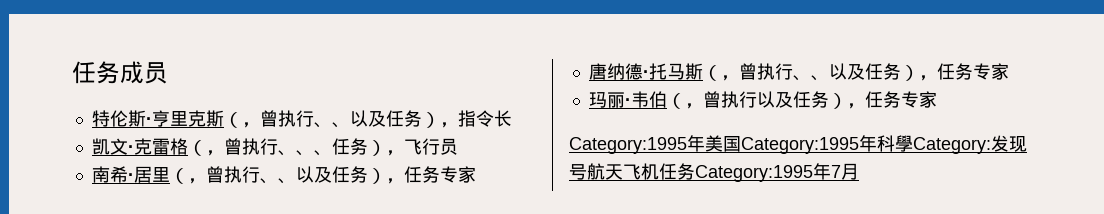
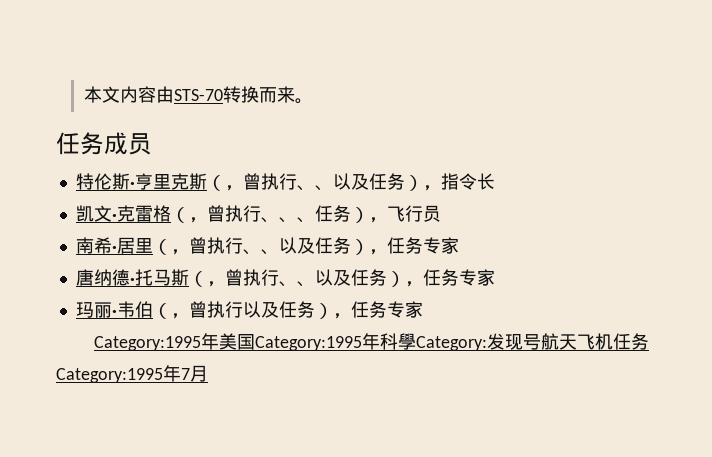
+ 本文内容由STS-70转换而来。

